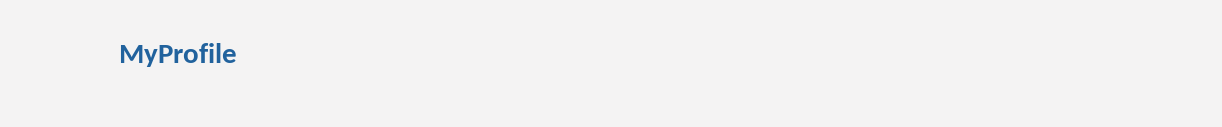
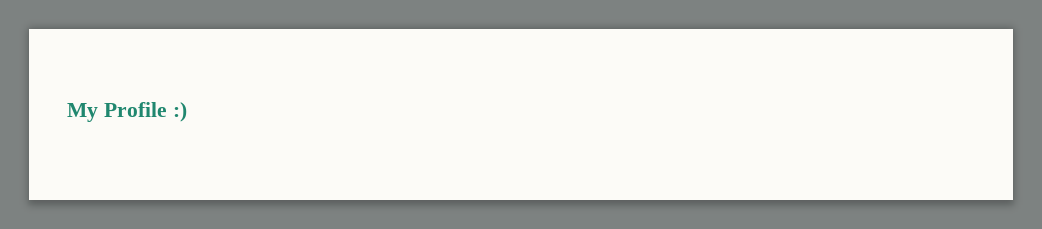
- MyProfile
+ My Profile :)

